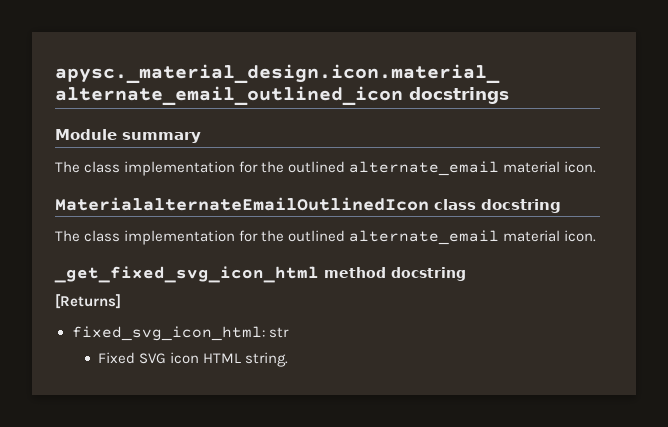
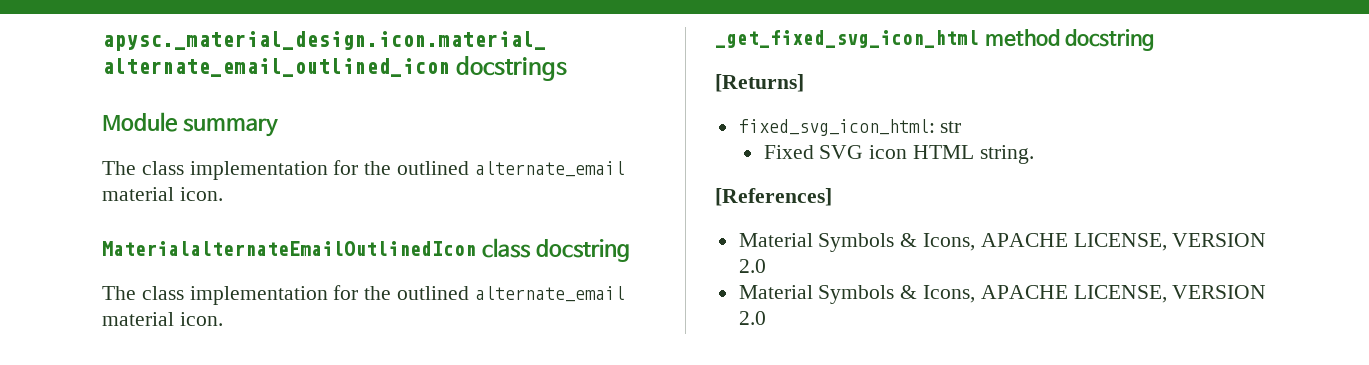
+ [References]
+ Material Symbols & Icons, APACHE LICENSE, VERSION 2.0
+ Material Symbols & Icons, APACHE LICENSE, VERSION 2.0

